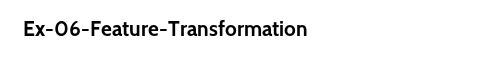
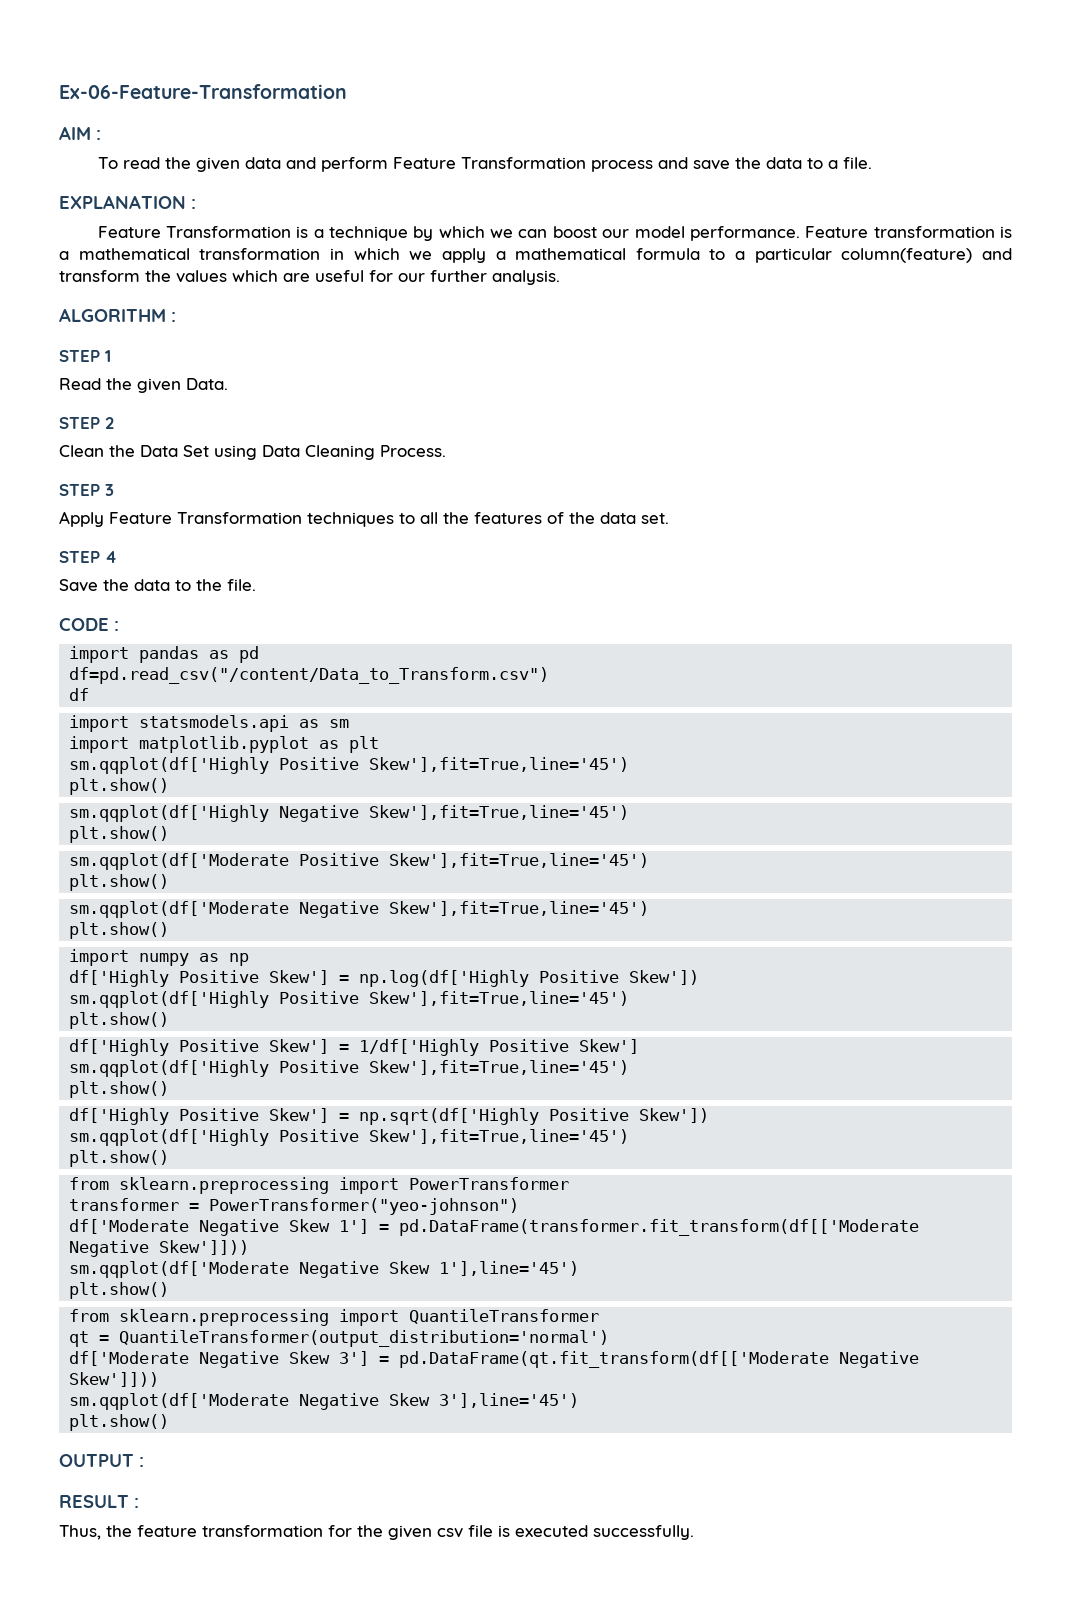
+ AIM :
+ To read the given data and perform Feature Transformation process and save the data to a file.
+ EXPLANATION :
+ Feature Transformation is a technique by which we can boost our model performance. Feature transformation is a mathematical transformation in which we apply a mathematical formula to a particular column(feature) and transform the values which are useful for our further analysis.
+ ALGORITHM :
+ STEP 1
+ Read the given Data.
+ STEP 2
+ Clean the Data Set using Data Cleaning Process.
+ STEP 3
+ Apply Feature Transformation techniques to all the features of the data set.
+ STEP 4
+ Save the data to the file.
+ CODE :
+ import pandas as pd
+ df=pd.read_csv("/content/Data_to_Transform.csv")
+ df
+ import statsmodels.api as sm
+ import matplotlib.pyplot as plt
+ sm.qqplot(df['Highly Positive Skew'],fit=True,line='45')
+ plt.show()
+ sm.qqplot(df['Highly Negative Skew'],fit=True,line='45')
+ plt.show()
+ sm.qqplot(df['Moderate Positive Skew'],fit=True,line='45')
+ plt.show()
+ sm.qqplot(df['Moderate Negative Skew'],fit=True,line='45')
+ plt.show()
+ import numpy as np
+ df['Highly Positive Skew'] = np.log(df['Highly Positive Skew'])
+ sm.qqplot(df['Highly Positive Skew'],fit=True,line='45')
+ plt.show()
+ df['Highly Positive Skew'] = 1/df['Highly Positive Skew']
+ sm.qqplot(df['Highly Positive Skew'],fit=True,line='45')
+ plt.show()
+ df['Highly Positive Skew'] = np.sqrt(df['Highly Positive Skew'])
+ sm.qqplot(df['Highly Positive Skew'],fit=True,line='45')
+ plt.show()
+ from sklearn.preprocessing import PowerTransformer
+ transformer = PowerTransformer("yeo-johnson")
+ df['Moderate Negative Skew 1'] = pd.DataFrame(transformer.fit_transform(df[['Moderate Negative Skew']]))
+ sm.qqplot(df['Moderate Negative Skew 1'],line='45')
+ plt.show()
+ from sklearn.preprocessing import QuantileTransformer
+ qt = QuantileTransformer(output_distribution='normal')
+ df['Moderate Negative Skew 3'] = pd.DataFrame(qt.fit_transform(df[['Moderate Negative Skew']]))
+ sm.qqplot(df['Moderate Negative Skew 3'],line='45')
+ plt.show()
+ OUTPUT :
+ RESULT :
+ Thus, the feature transformation for the given csv file is executed successfully.

